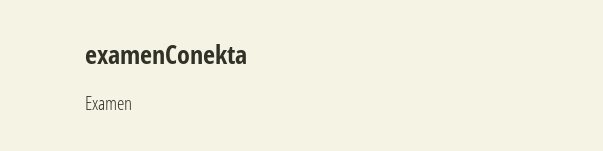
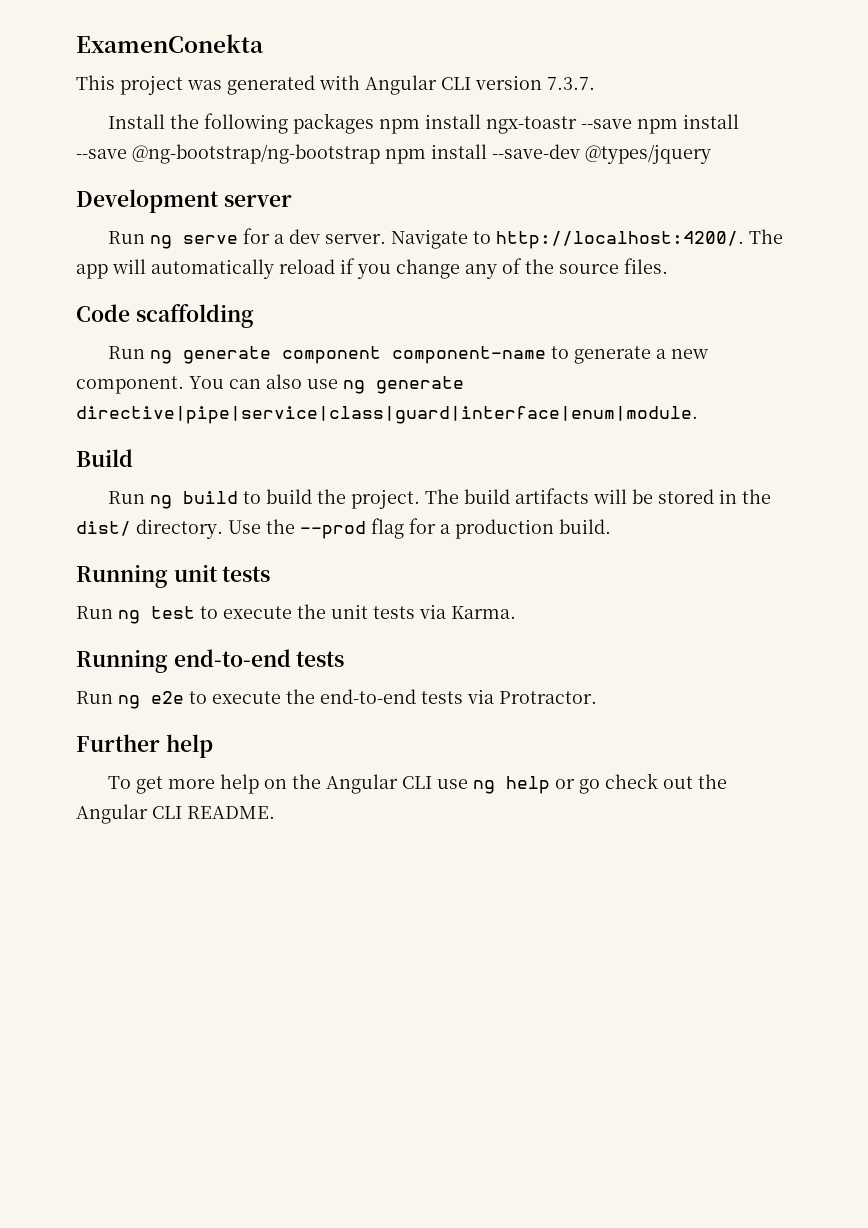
- examenConekta
- Examen
+ ExamenConekta
+ This project was generated with Angular CLI version 7.3.7.
+ Install the following packages npm install ngx-toastr --save npm install --save @ng-bootstrap/ng-bootstrap npm install --save-dev @types/jquery
+ Development server
+ Run ng serve for a dev server. Navigate to http://localhost:4200/. The app will automatically reload if you change any of the source files.
+ Code scaffolding
+ Run ng generate component component-name to generate a new component. You can also use ng generate directive|pipe|service|class|guard|interface|enum|module.
+ Build
+ Run ng build to build the project. The build artifacts will be stored in the dist/ directory. Use the --prod flag for a production build.
+ Running unit tests
+ Run ng test to execute the unit tests via Karma.
+ Running end-to-end tests
+ Run ng e2e to execute the end-to-end tests via Protractor.
+ Further help
+ To get more help on the Angular CLI use ng help or go check out the Angular CLI README.

